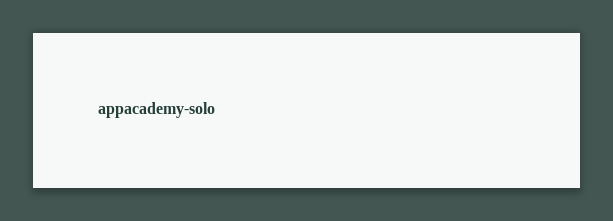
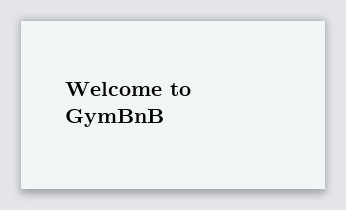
- appacademy-solo
+ Welcome to GymBnB

